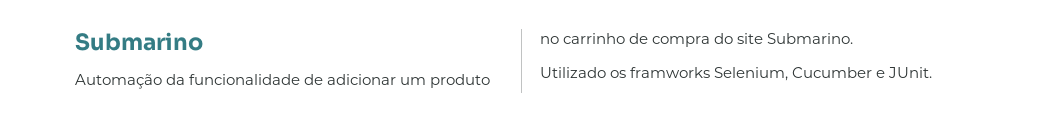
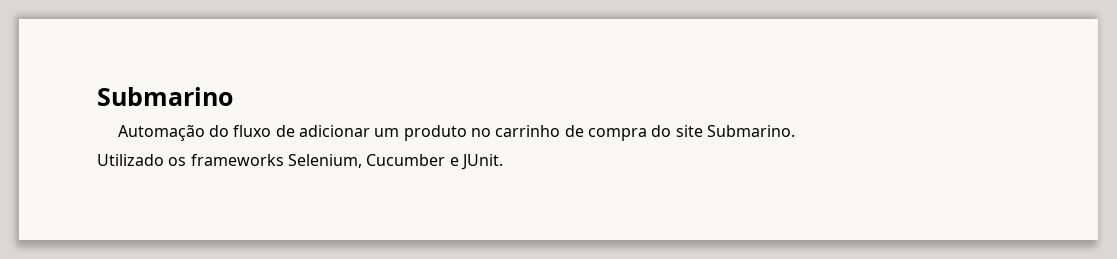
- Automação da funcionalidade de adicionar um produto no carrinho de compra do site Submarino.
+ Automação do fluxo de adicionar um produto no carrinho de compra do site Submarino.
- Utilizado os framworks Selenium, Cucumber e JUnit.
+ Utilizado os frameworks Selenium, Cucumber e JUnit.

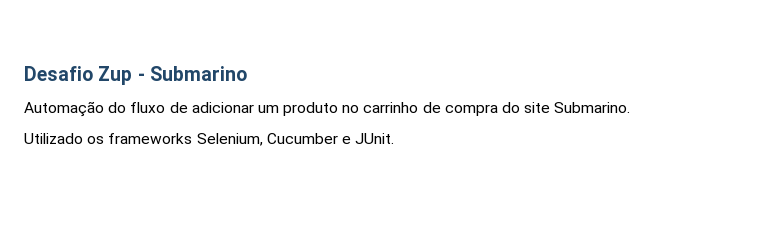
- Submarino
+ Desafio Zup - Submarino

